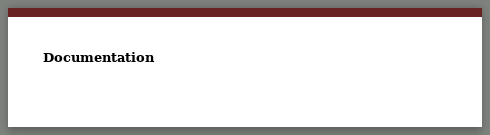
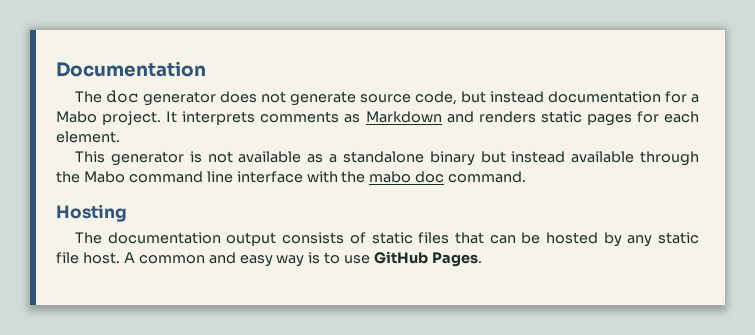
+ The doc generator does not generate source code, but instead documentation for a Mabo project. It interprets comments as Markdown and renders static pages for each element.
+ This generator is not available as a standalone binary but instead available through the Mabo command line interface with the mabo doc command.
+ Hosting
+ The documentation output consists of static files that can be hosted by any static file host. A common and easy way is to use GitHub Pages.

